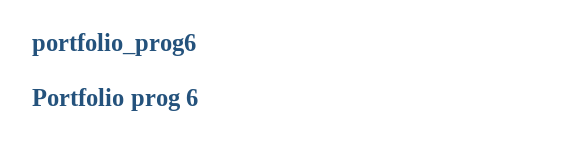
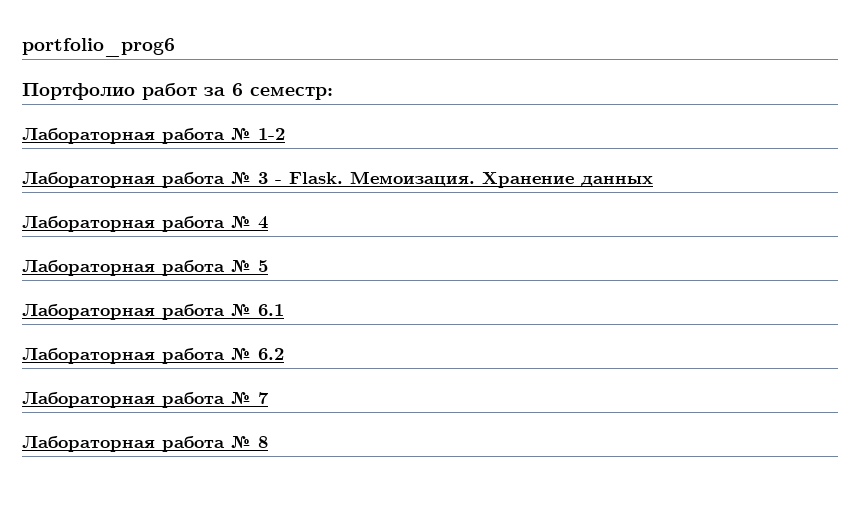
- Portfolio prog 6
+ Портфолио работ за 6 семестр:
+ Лабораторная работа № 1-2
+ Лабораторная работа № 3 - Flask. Мемоизация. Хранение данных
+ Лабораторная работа № 4
+ Лабораторная работа № 5
+ Лабораторная работа № 6.1
+ Лабораторная работа № 6.2
+ Лабораторная работа № 7
+ Лабораторная работа № 8

